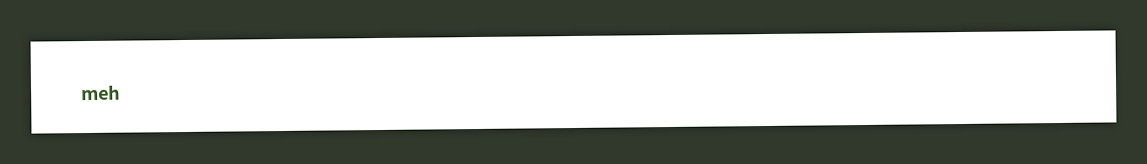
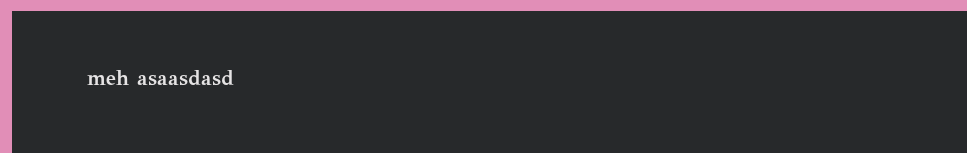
- meh
+ meh asaasdasd

